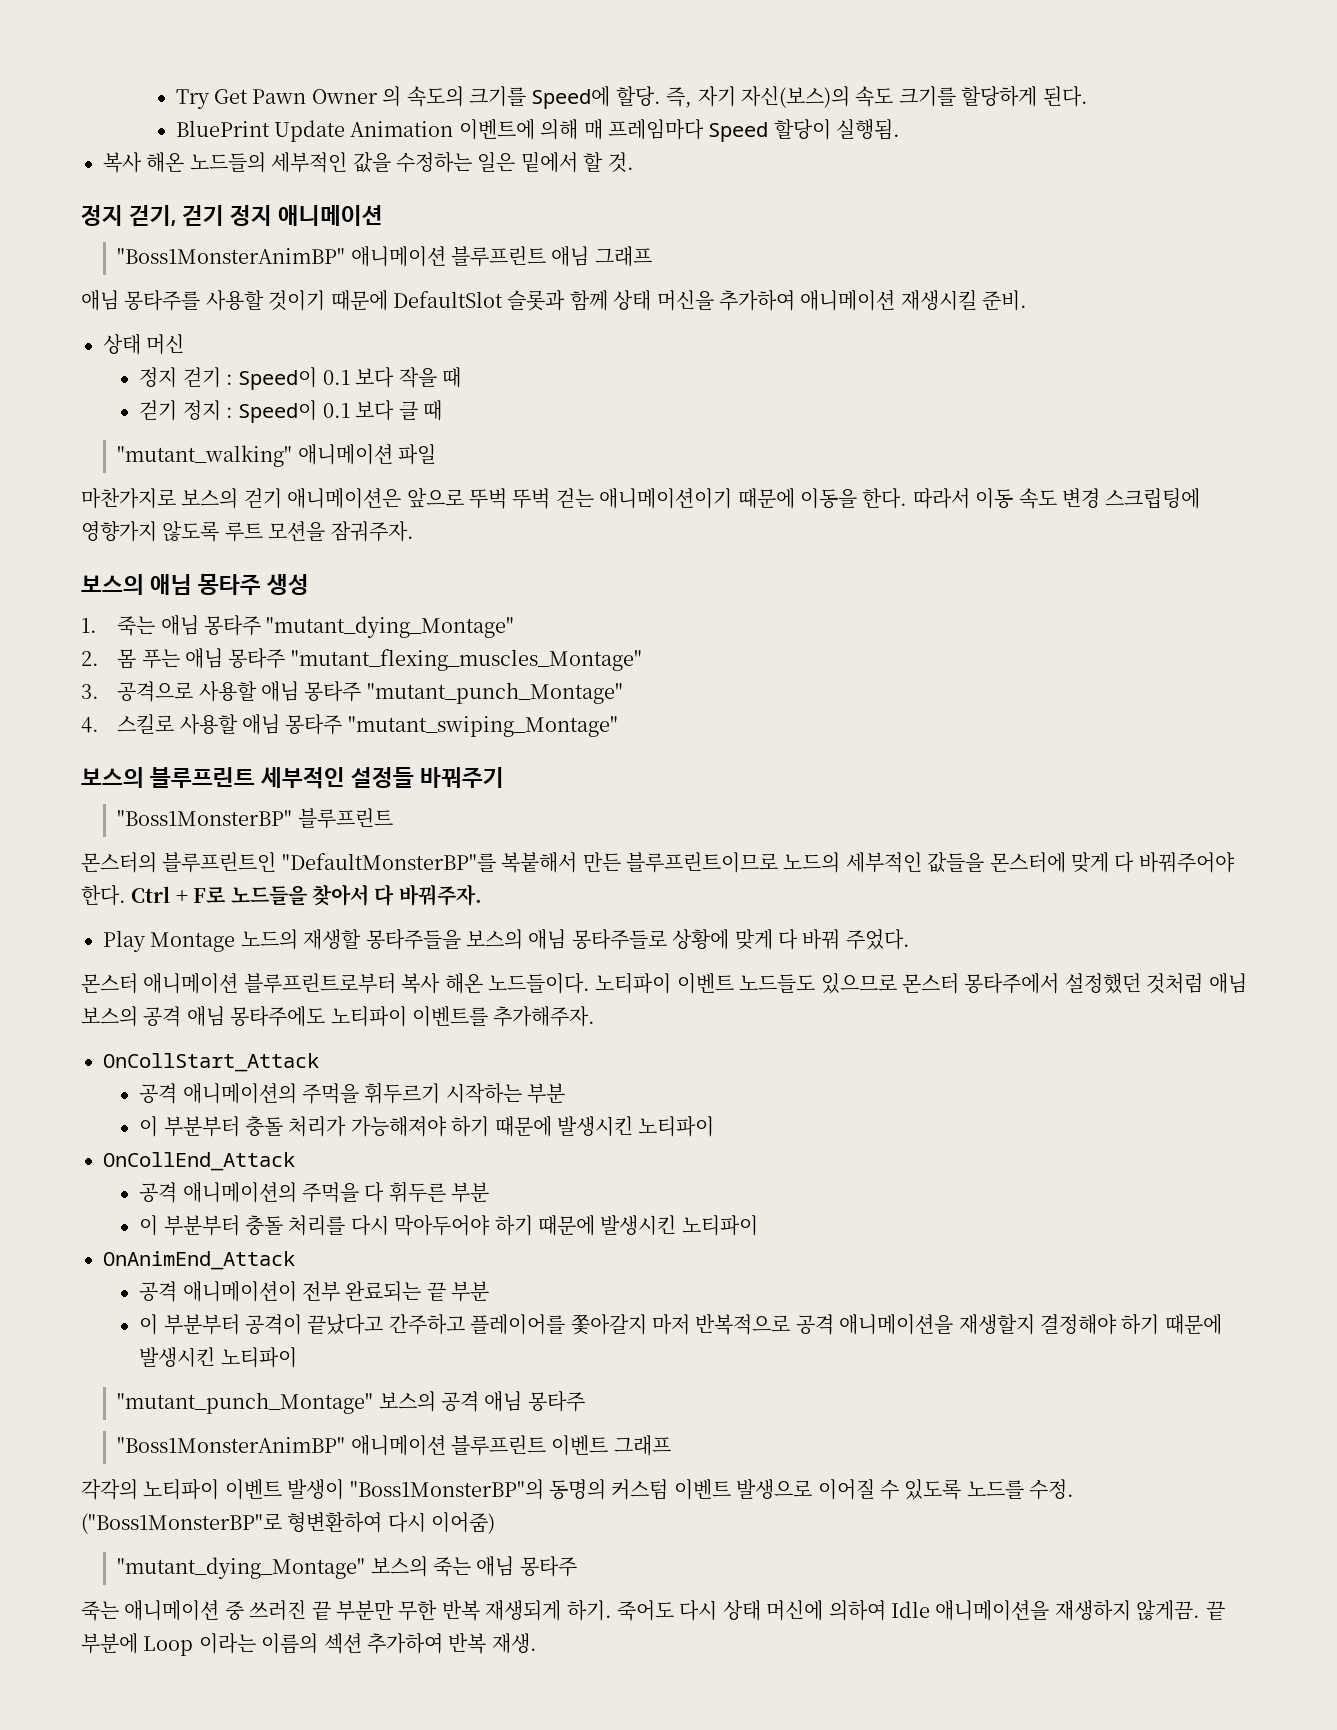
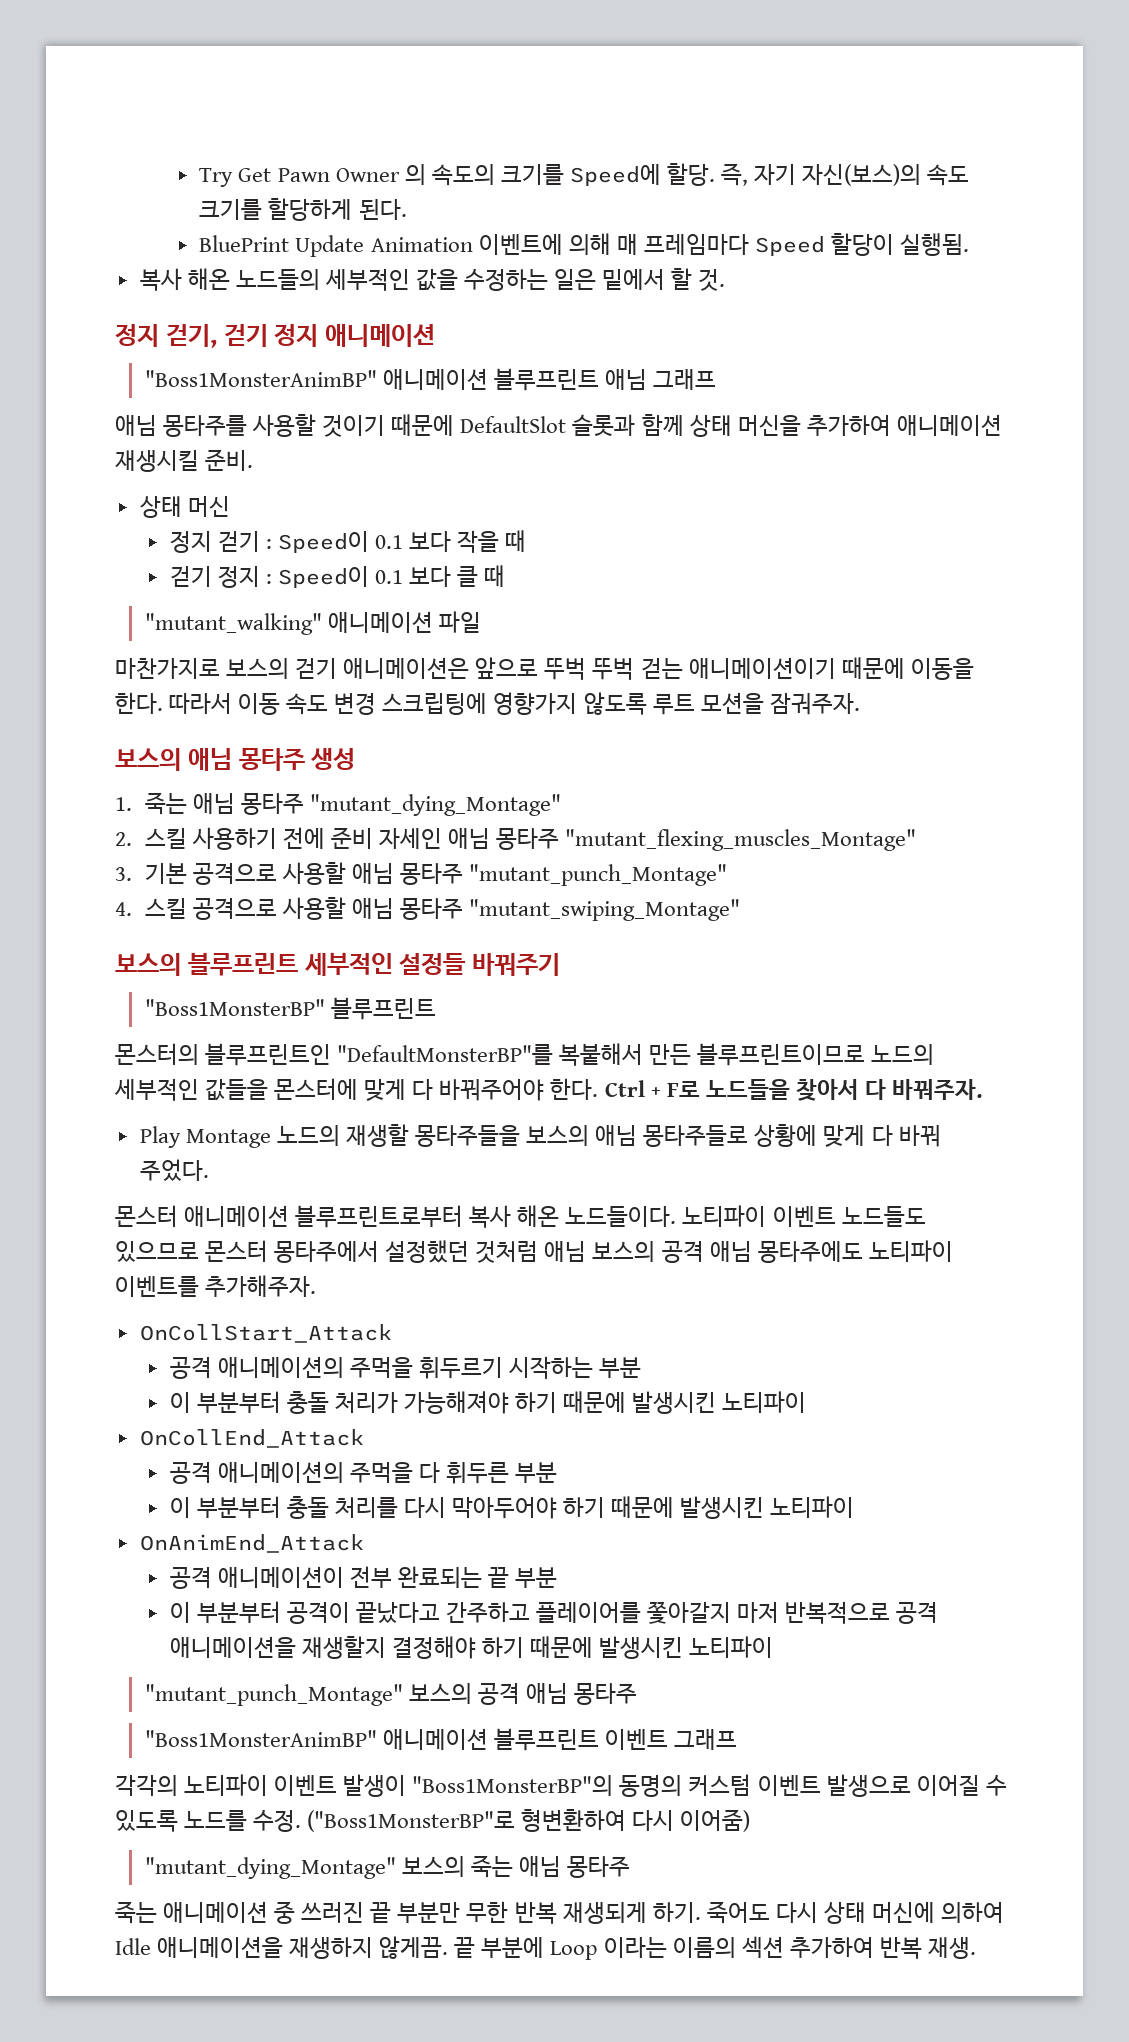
- 2. 몸 푸는 애님 몽타주 "mutant_flexing_muscles_Montage"
+ 2. 스킬 사용하기 전에 준비 자세인 애님 몽타주 "mutant_flexing_muscles_Montage"
- 3. 공격으로 사용할 애님 몽타주 "mutant_punch_Montage"
+ 3. 기본 공격으로 사용할 애님 몽타주 "mutant_punch_Montage"
- 4. 스킬로 사용할 애님 몽타주 "mutant_swiping_Montage"
+ 4. 스킬 공격으로 사용할 애님 몽타주 "mutant_swiping_Montage"

